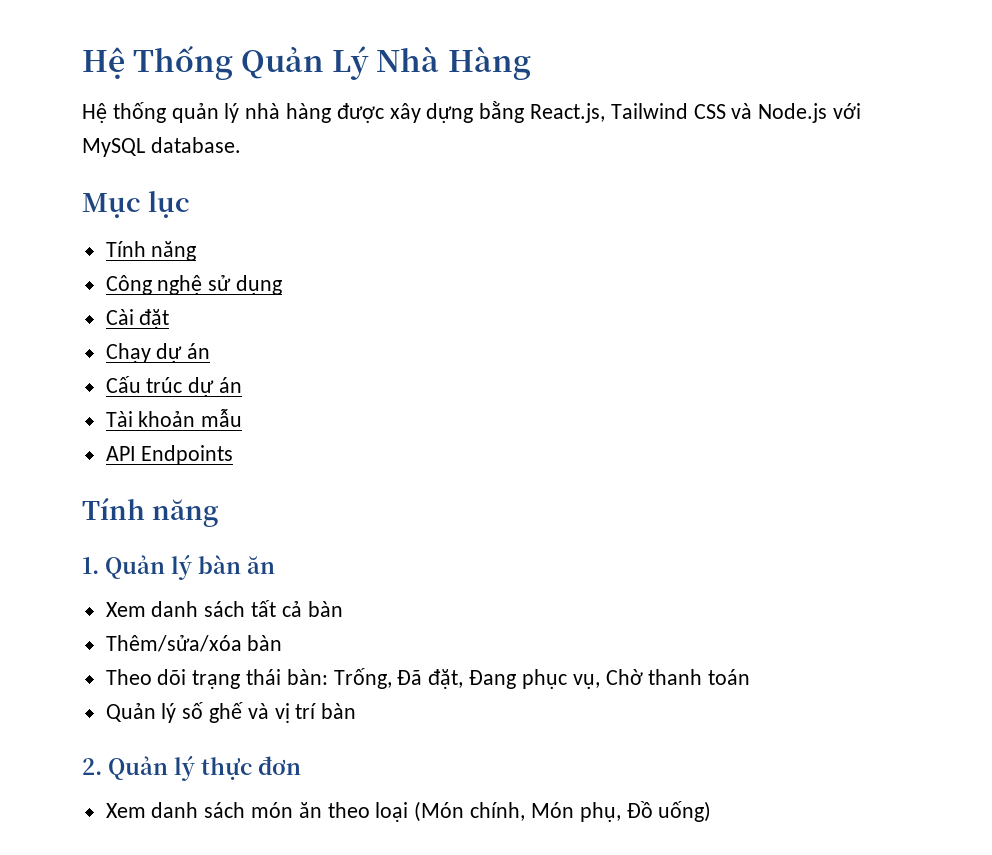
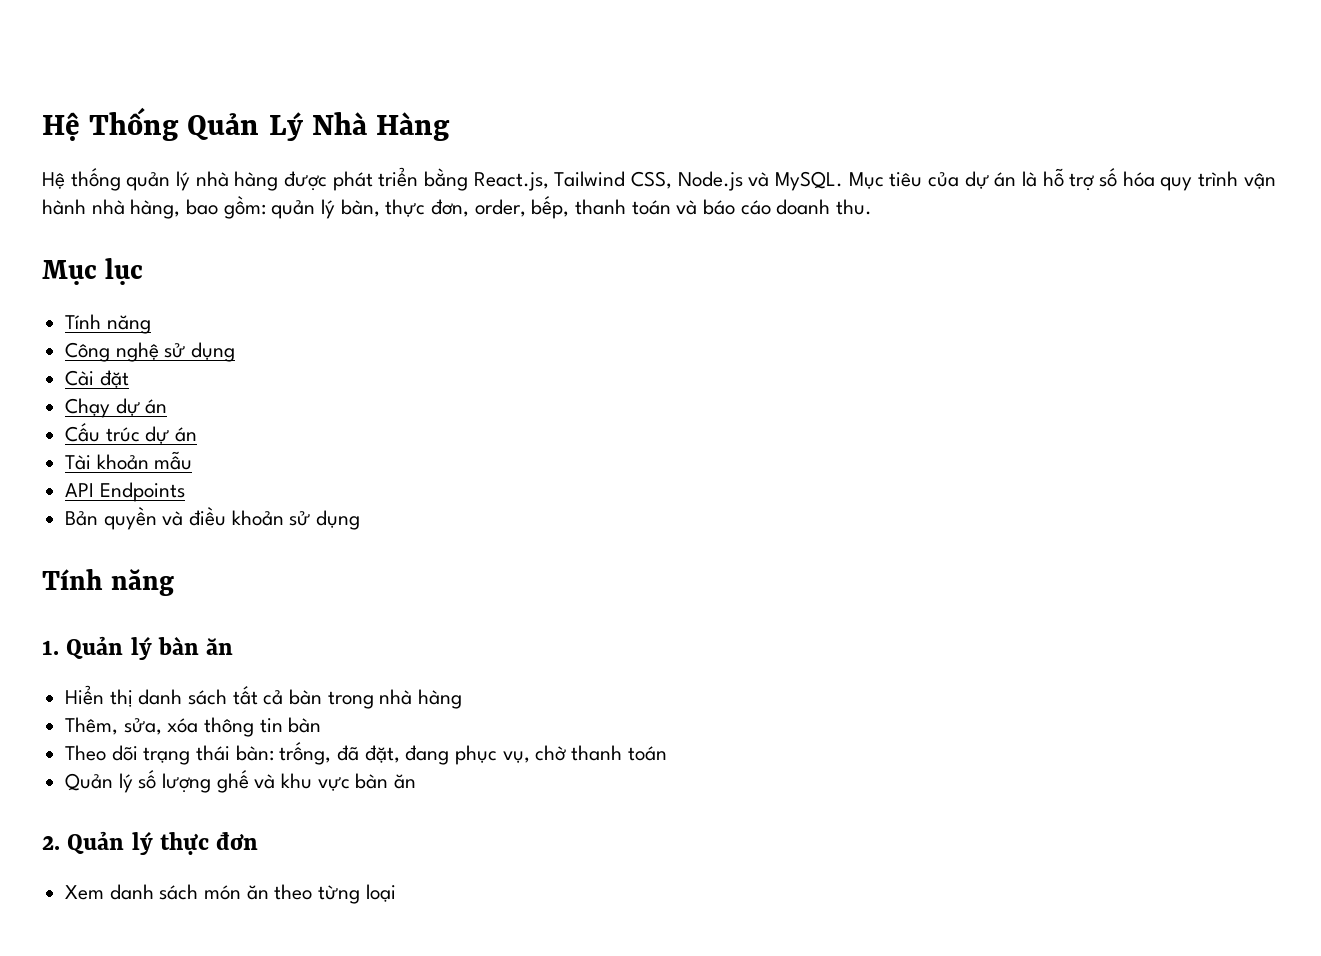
- Hệ thống quản lý nhà hàng được xây dựng bằng React.js, Tailwind CSS và Node.js với MySQL database.
+ Hệ thống quản lý nhà hàng được phát triển bằng React.js, Tailwind CSS, Node.js và MySQL. Mục tiêu của dự án là hỗ trợ số hóa quy trình vận hành nhà hàng, bao gồm: quản lý bàn, thực đơn, order, bếp, thanh toán và báo cáo doanh thu.
+ Bản quyền và điều khoản sử dụng
- Xem danh sách tất cả bàn
- Thêm/sửa/xóa bàn
+ Hiển thị danh sách tất cả bàn trong nhà hàng
+ Thêm, sửa, xóa thông tin bàn
- Theo dõi trạng thái bàn: Trống, Đã đặt, Đang phục vụ, Chờ thanh toán
+ Theo dõi trạng thái bàn: trống, đã đặt, đang phục vụ, chờ thanh toán
- Quản lý số ghế và vị trí bàn
+ Quản lý số lượng ghế và khu vực bàn ăn
- Xem danh sách món ăn theo loại (Món chính, Món phụ, Đồ uống)
+ Xem danh sách món ăn theo từng loại

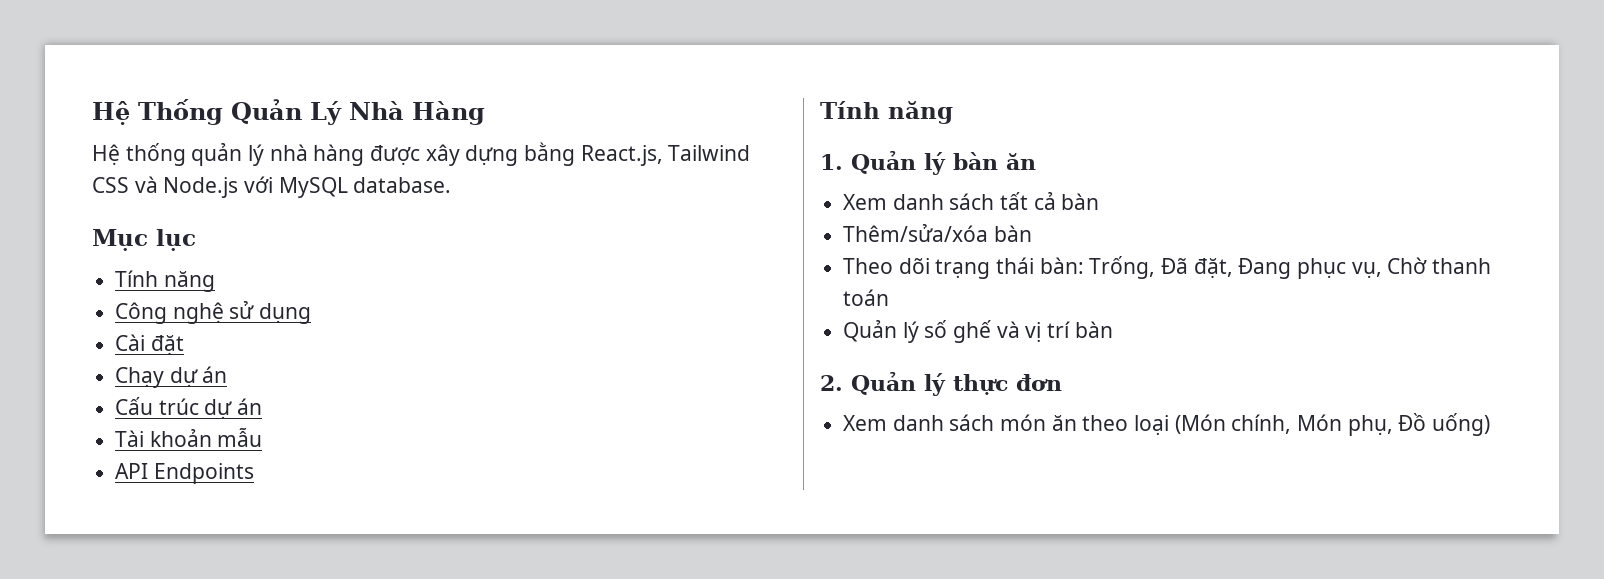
- Hệ thống quản lý nhà hàng được phát triển bằng React.js, Tailwind CSS, Node.js và MySQL. Mục tiêu của dự án là hỗ trợ số hóa quy trình vận hành nhà hàng, bao gồm: quản lý bàn, thực đơn, order, bếp, thanh toán và báo cáo doanh thu.
+ Hệ thống quản lý nhà hàng được xây dựng bằng React.js, Tailwind CSS và Node.js với MySQL database.
- Bản quyền và điều khoản sử dụng
- Hiển thị danh sách tất cả bàn trong nhà hàng
- Thêm, sửa, xóa thông tin bàn
+ Xem danh sách tất cả bàn
+ Thêm/sửa/xóa bàn
- Theo dõi trạng thái bàn: trống, đã đặt, đang phục vụ, chờ thanh toán
+ Theo dõi trạng thái bàn: Trống, Đã đặt, Đang phục vụ, Chờ thanh toán
- Quản lý số lượng ghế và khu vực bàn ăn
+ Quản lý số ghế và vị trí bàn
- Xem danh sách món ăn theo từng loại
+ Xem danh sách món ăn theo loại (Món chính, Món phụ, Đồ uống)

